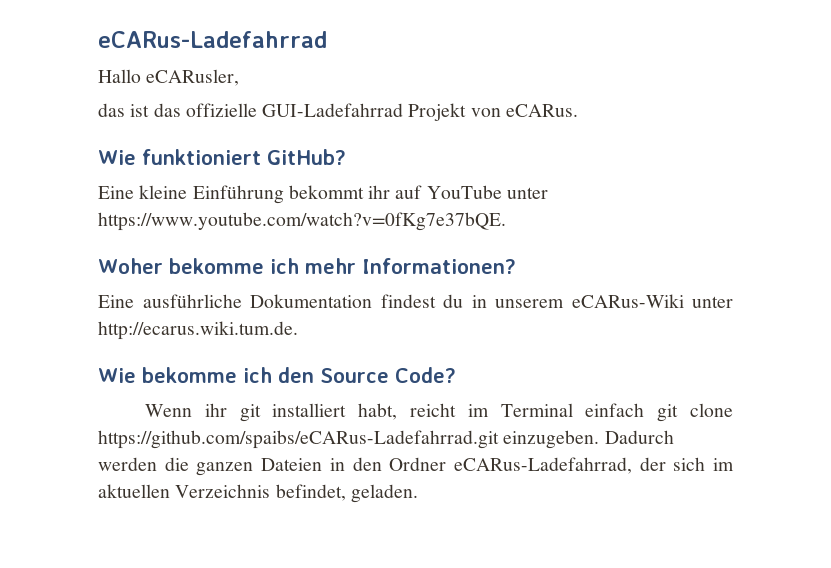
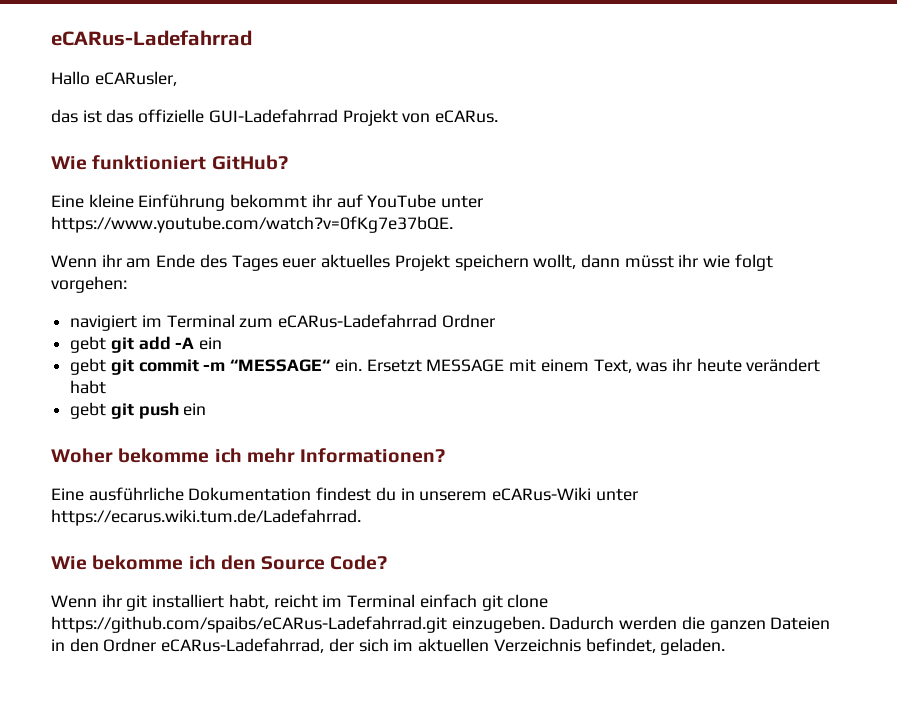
+ Wenn ihr am Ende des Tages euer aktuelles Projekt speichern wollt, dann müsst ihr wie folgt vorgehen:
+ navigiert im Terminal zum eCARus-Ladefahrrad Ordner
+ gebt git add -A ein
+ gebt git commit -m “MESSAGE“ ein. Ersetzt MESSAGE mit einem Text, was ihr heute verändert habt
+ gebt git push ein
- Eine ausführliche Dokumentation findest du in unserem eCARus-Wiki unter http://ecarus.wiki.tum.de.
+ Eine ausführliche Dokumentation findest du in unserem eCARus-Wiki unter https://ecarus.wiki.tum.de/Ladefahrrad.

